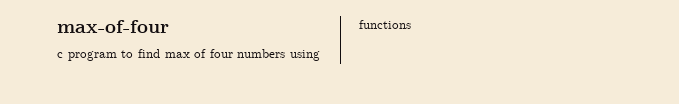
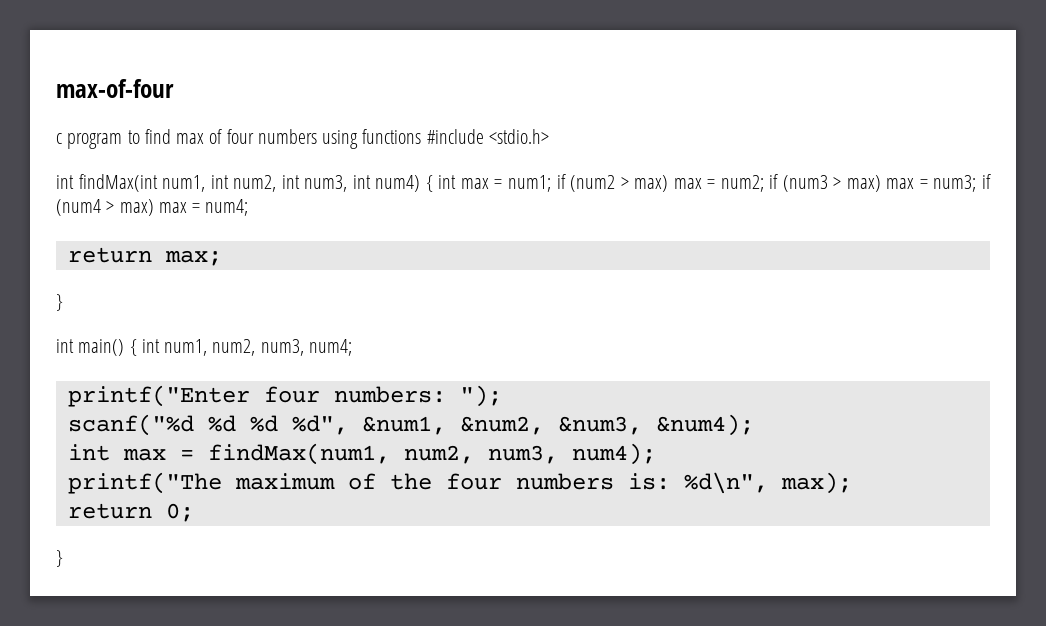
- c program to find max of four numbers using functions
+ c program to find max of four numbers using functions #include <stdio.h>
+ int findMax(int num1, int num2, int num3, int num4) { int max = num1; if (num2 > max) max = num2; if (num3 > max) max = num3; if (num4 > max) max = num4;
+ return max;
+ }
+ int main() { int num1, num2, num3, num4;
+ printf("Enter four numbers: ");
+ scanf("%d %d %d %d", &num1, &num2, &num3, &num4);
+ int max = findMax(num1, num2, num3, num4);
+ printf("The maximum of the four numbers is: %d\n", max);
+ return 0;
+ }

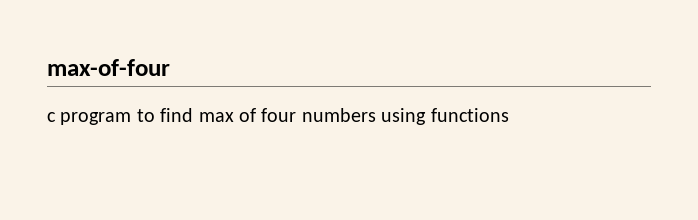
- c program to find max of four numbers using functions #include <stdio.h>
- int findMax(int num1, int num2, int num3, int num4) { int max = num1; if (num2 > max) max = num2; if (num3 > max) max = num3; if (num4 > max) max = num4;
- return max;
- }
- int main() { int num1, num2, num3, num4;
- printf("Enter four numbers: ");
- scanf("%d %d %d %d", &num1, &num2, &num3, &num4);
- int max = findMax(num1, num2, num3, num4);
- printf("The maximum of the four numbers is: %d\n", max);
- return 0;
- }
+ c program to find max of four numbers using functions

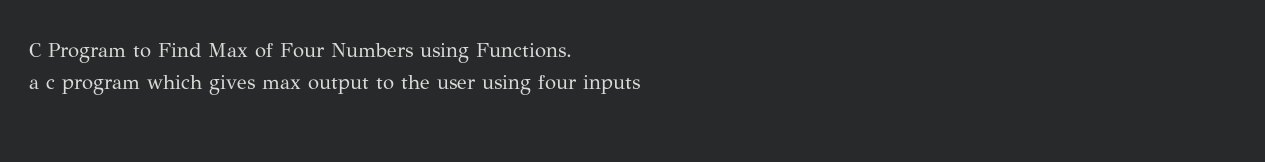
- max-of-four
- c program to find max of four numbers using functions
+ C Program to Find Max of Four Numbers using Functions.
+ a c program which gives max output to the user using four inputs

